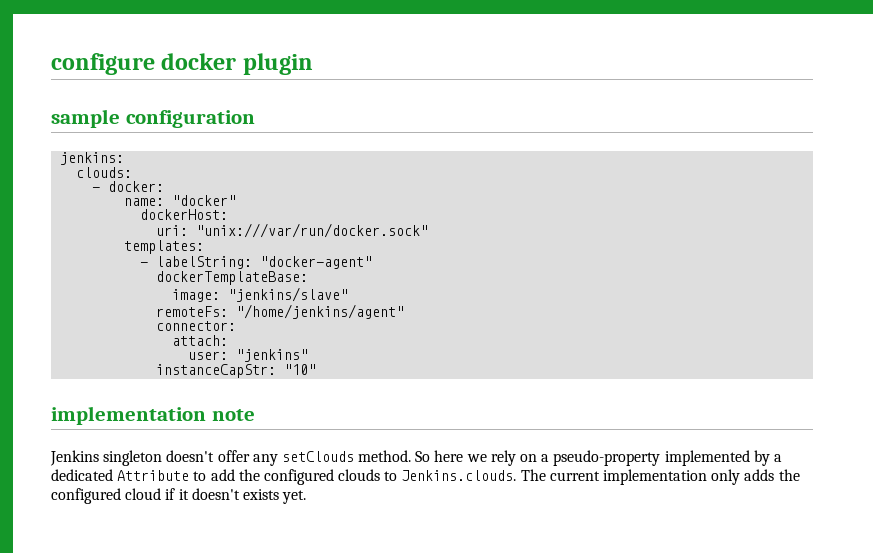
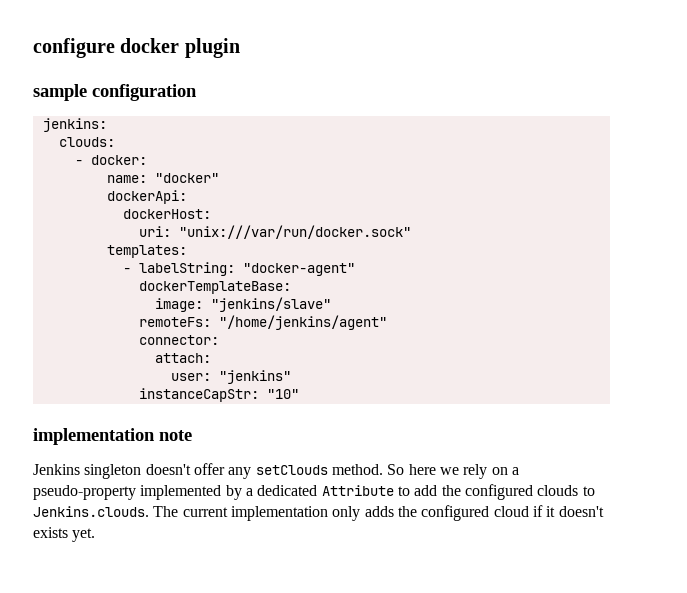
+ dockerApi:

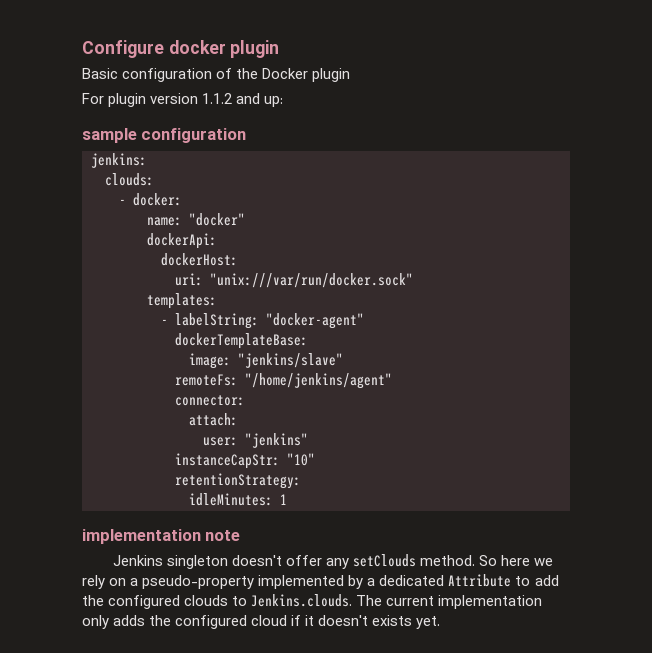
- configure docker plugin
+ Configure docker plugin
+ Basic configuration of the Docker plugin
+ For plugin version 1.1.2 and up:
+ retentionStrategy:
+ idleMinutes: 1

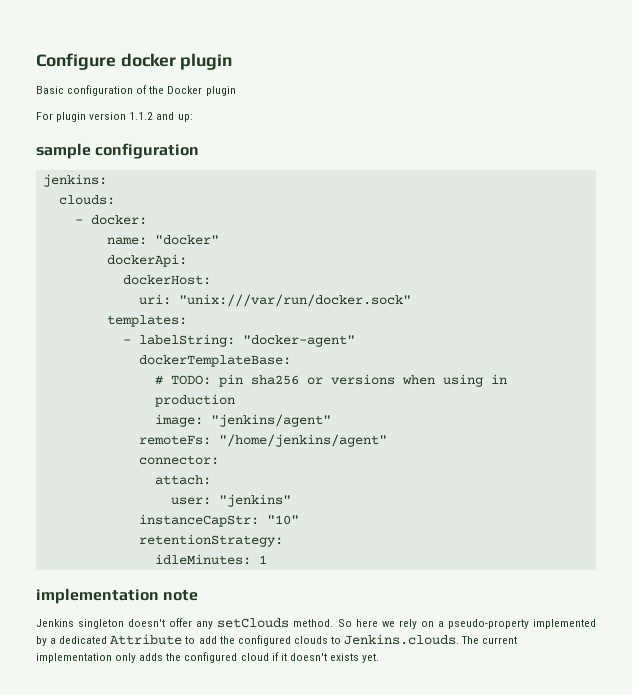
+ # TODO: pin sha256 or versions when using in production
- image: "jenkins/slave"
+ image: "jenkins/agent"

